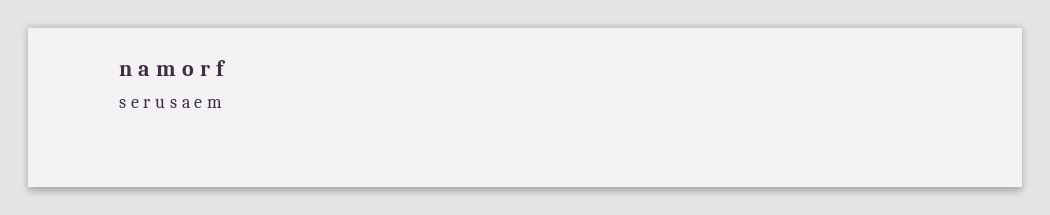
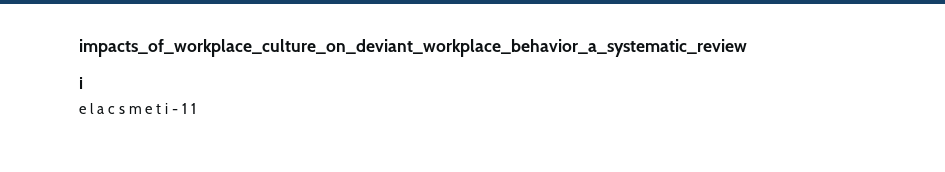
- n a m o r f
- s e r u s a e m
+ impacts_of_workplace_culture_on_deviant_workplace_behavior_a_systematic_review
+ i
+ e l a c s m e t i - 1 1

